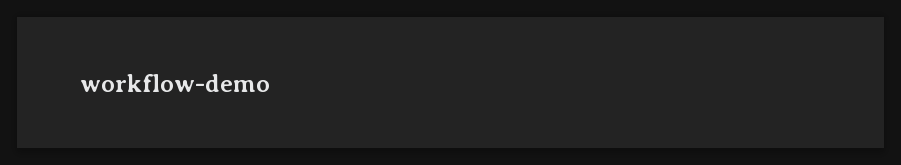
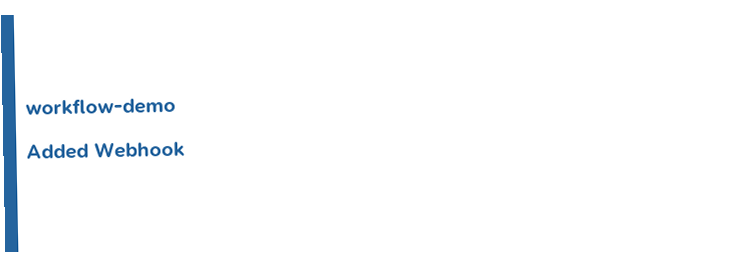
+ Added Webhook

